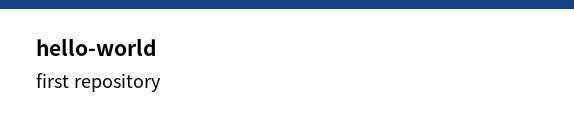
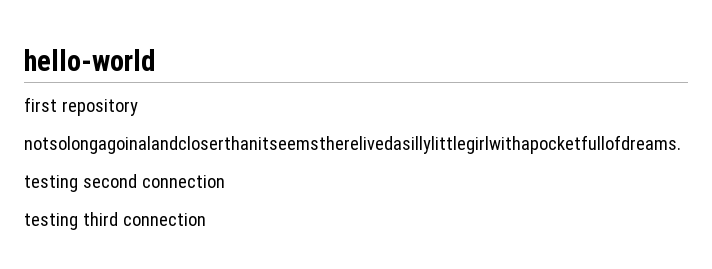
+ notsolongagoinalandcloserthanitseemstherelivedasillylittlegirlwithapocketfullofdreams.
+ testing second connection
+ testing third connection

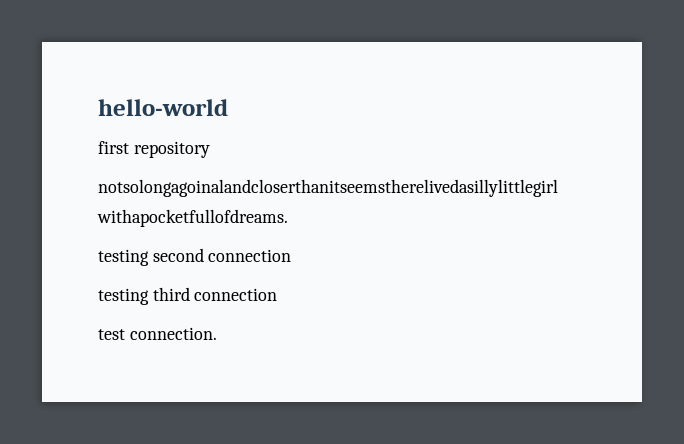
+ test connection.

